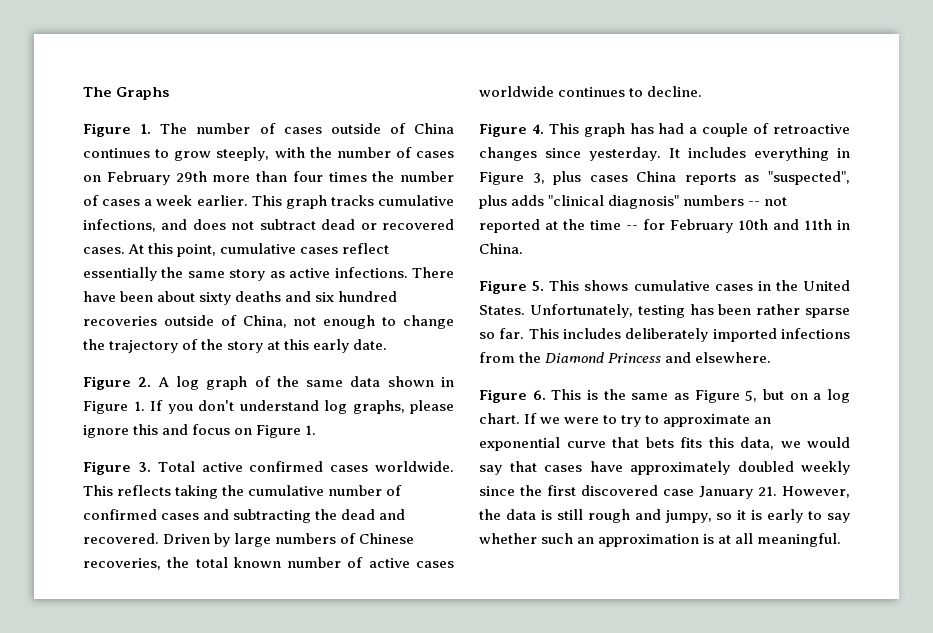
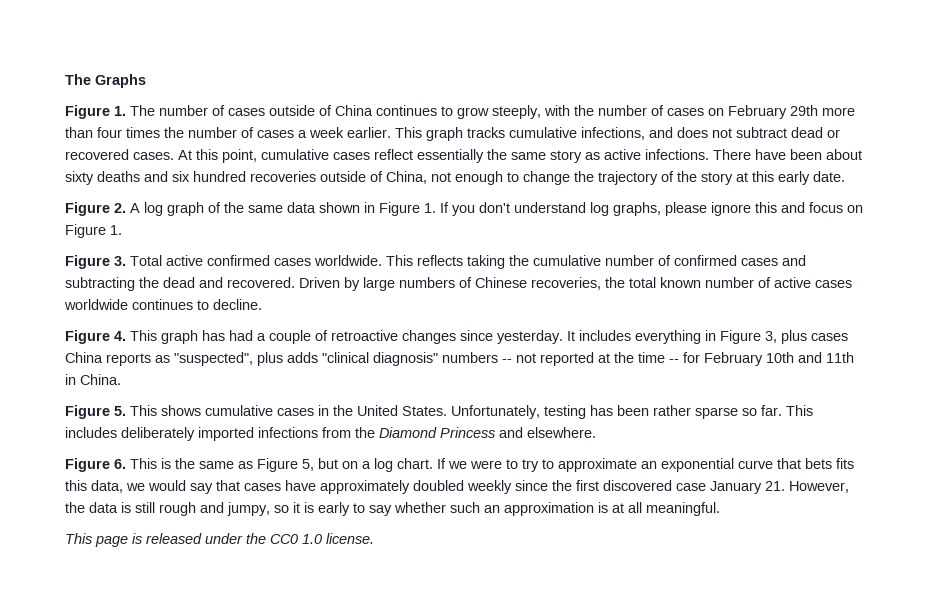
+ This page is released under the CC0 1.0 license.

